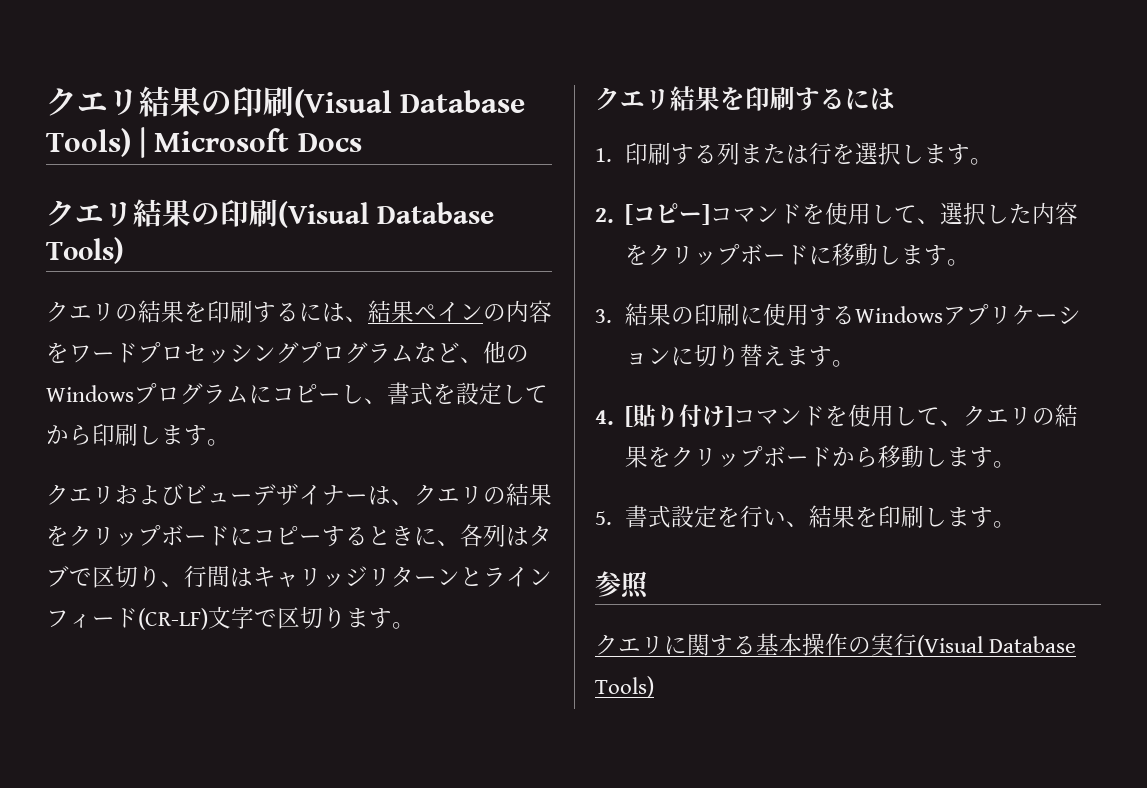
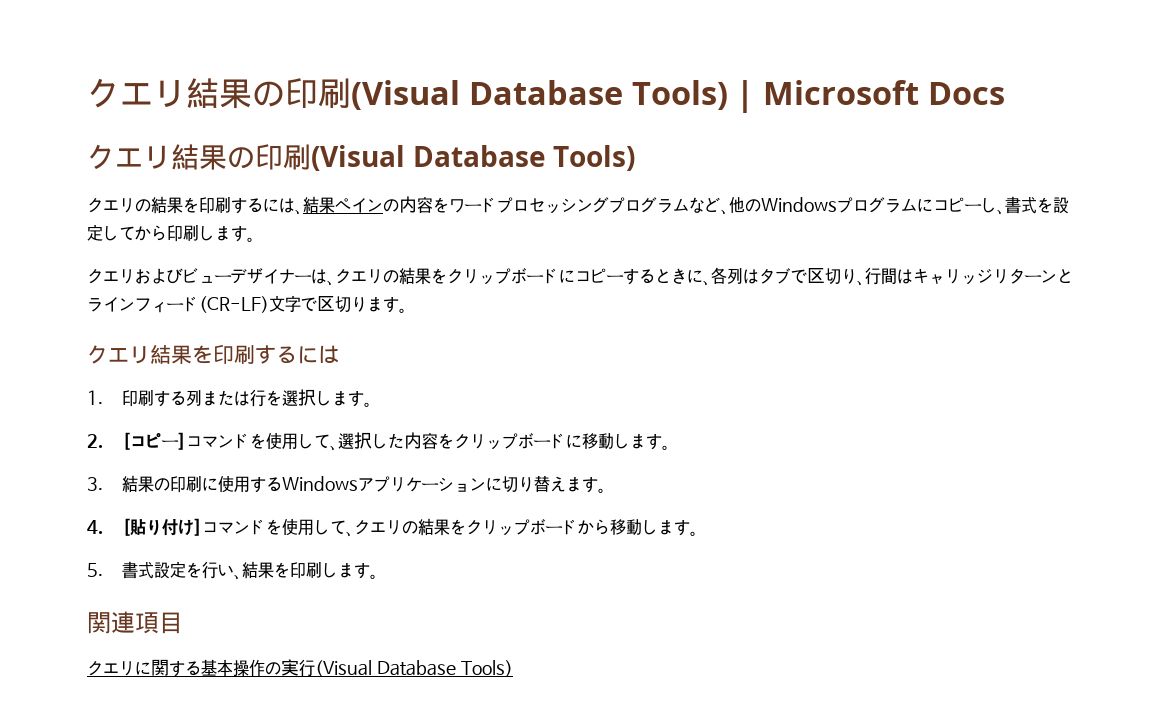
- 参照
+ 関連項目

